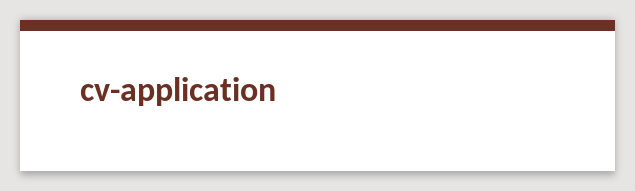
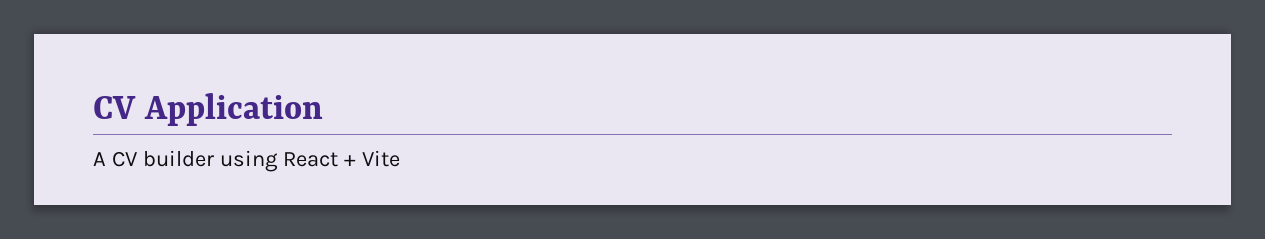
- cv-application
+ CV Application
+ A CV builder using React + Vite

